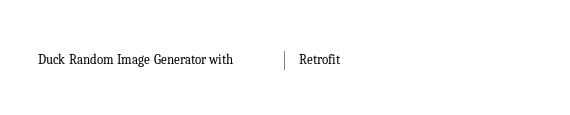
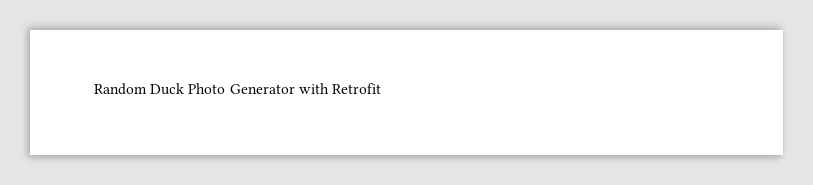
- Duck Random Image Generator with Retrofit
+ Random Duck Photo Generator with Retrofit

